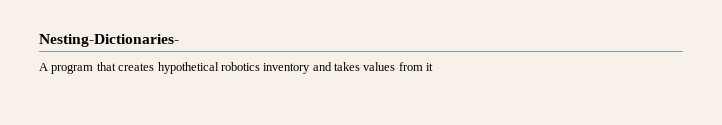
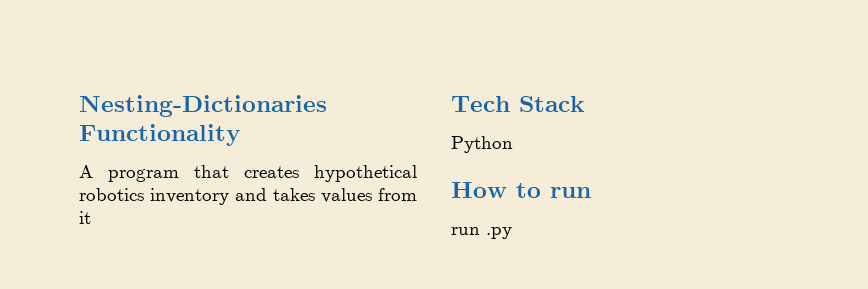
- Nesting-Dictionaries-
+ Nesting-Dictionaries Functionality
+ Tech Stack
+ Python
+ How to run
+ run .py

